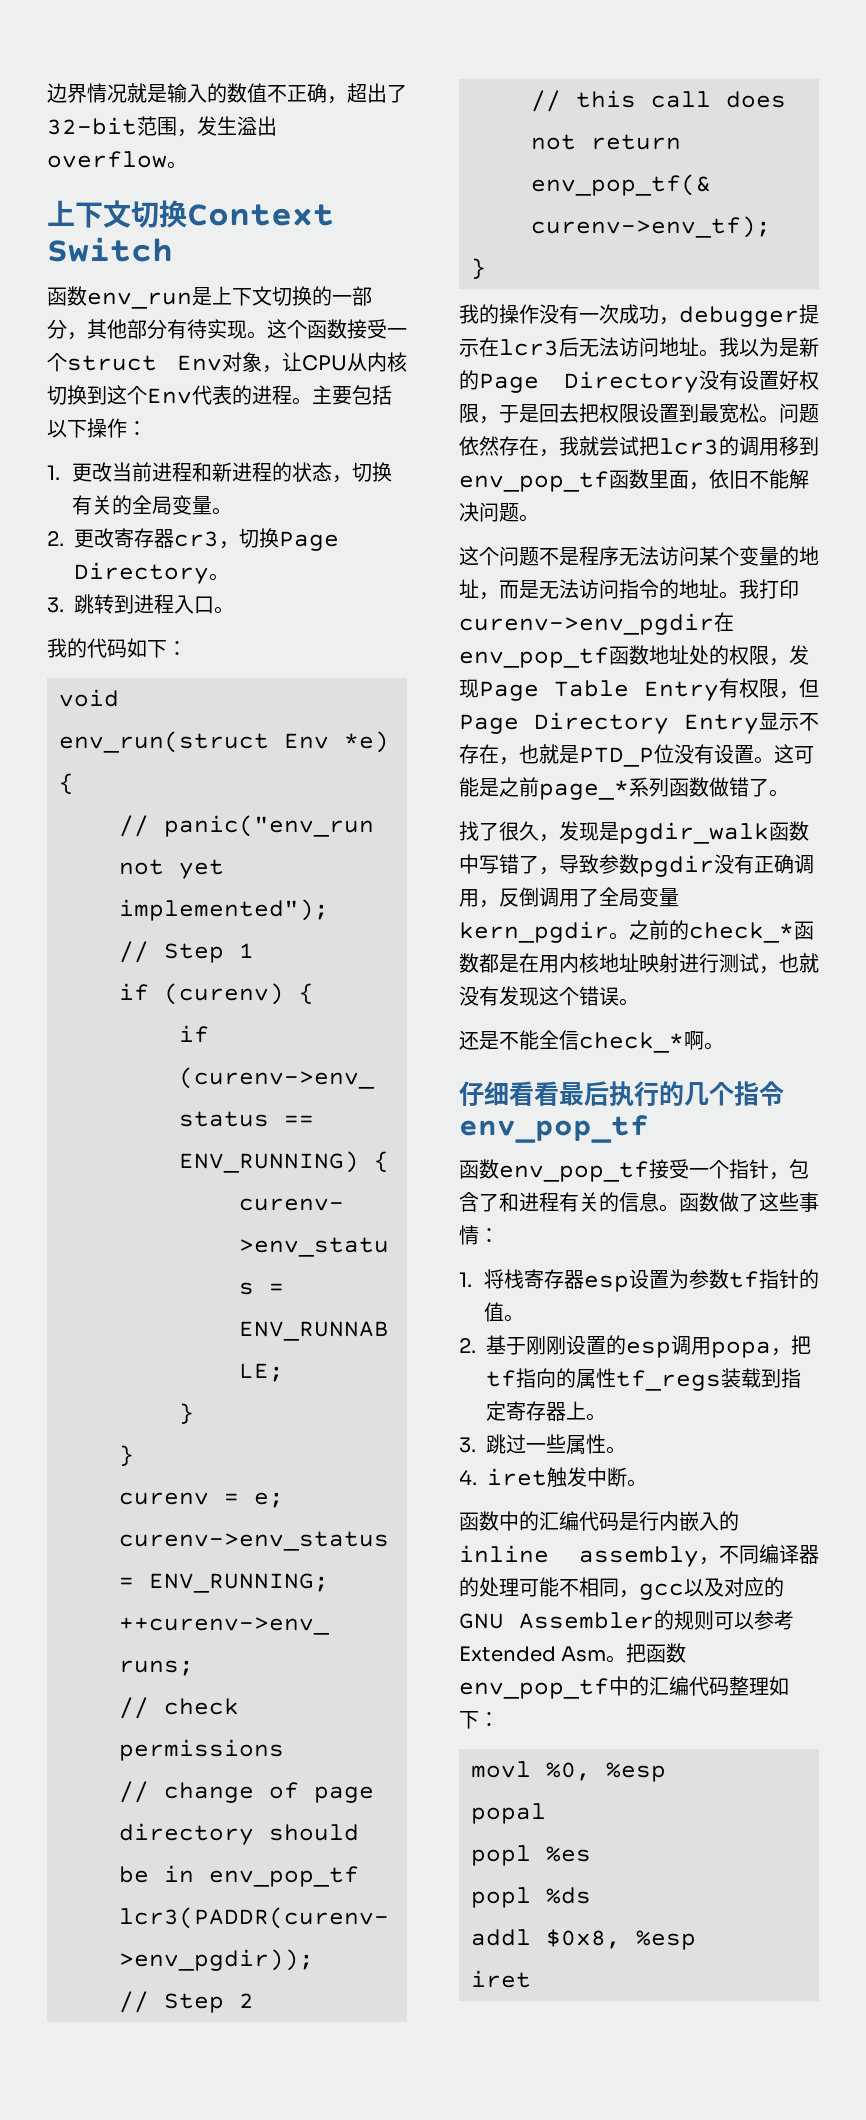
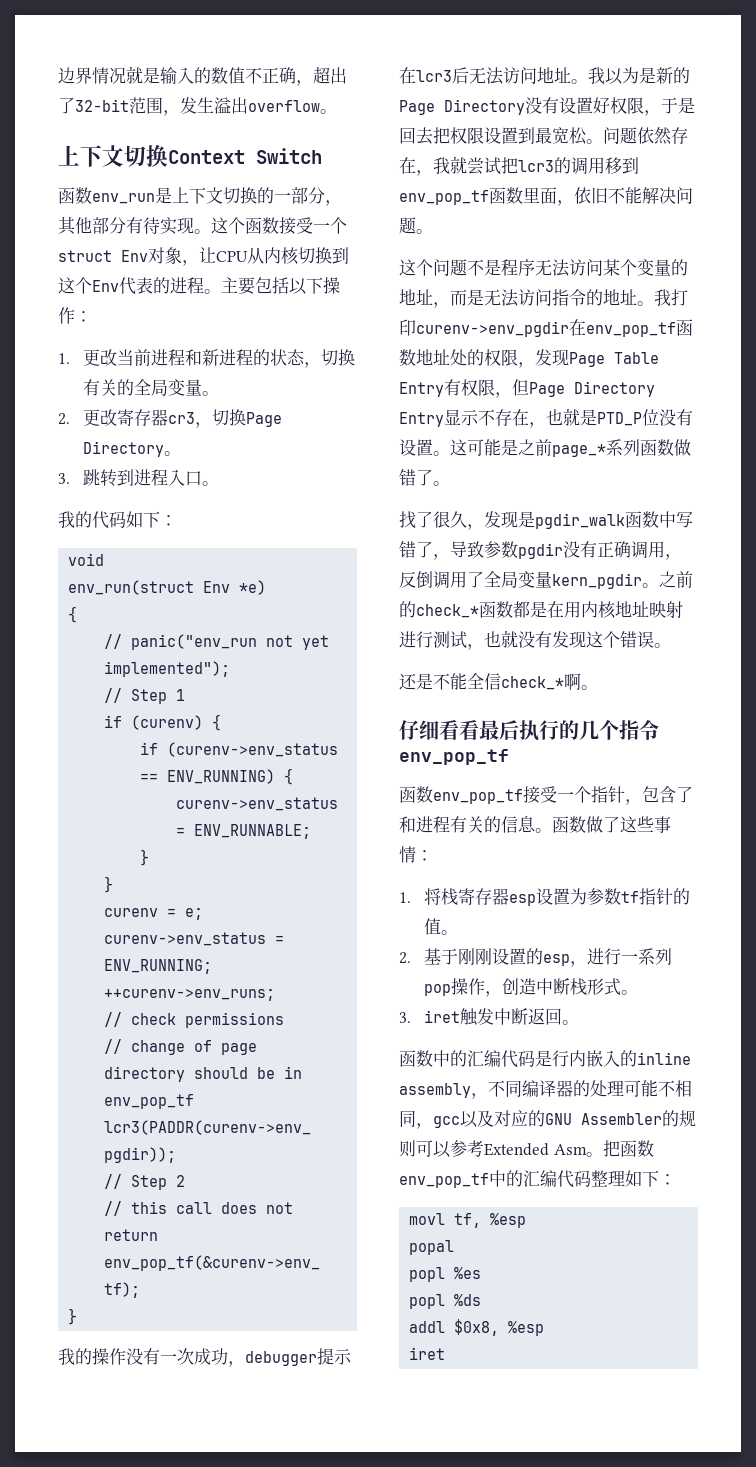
- 2.基于刚刚设置的esp调用popa，把tf指向的属性tf_regs装载到指定寄存器上。
- 3.跳过一些属性。
- 4. iret触发中断。
+ 2.基于刚刚设置的esp，进行一系列pop操作，创造中断栈形式。
+ 3. iret触发中断返回。
- movl %0, %esp
+ movl tf, %esp

